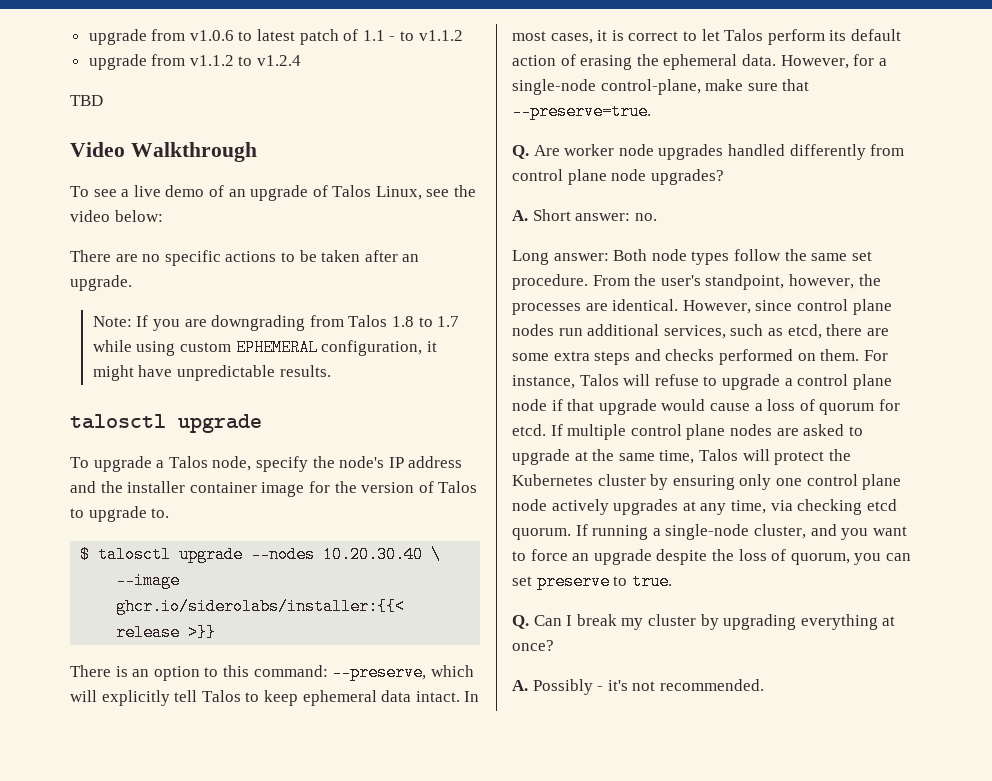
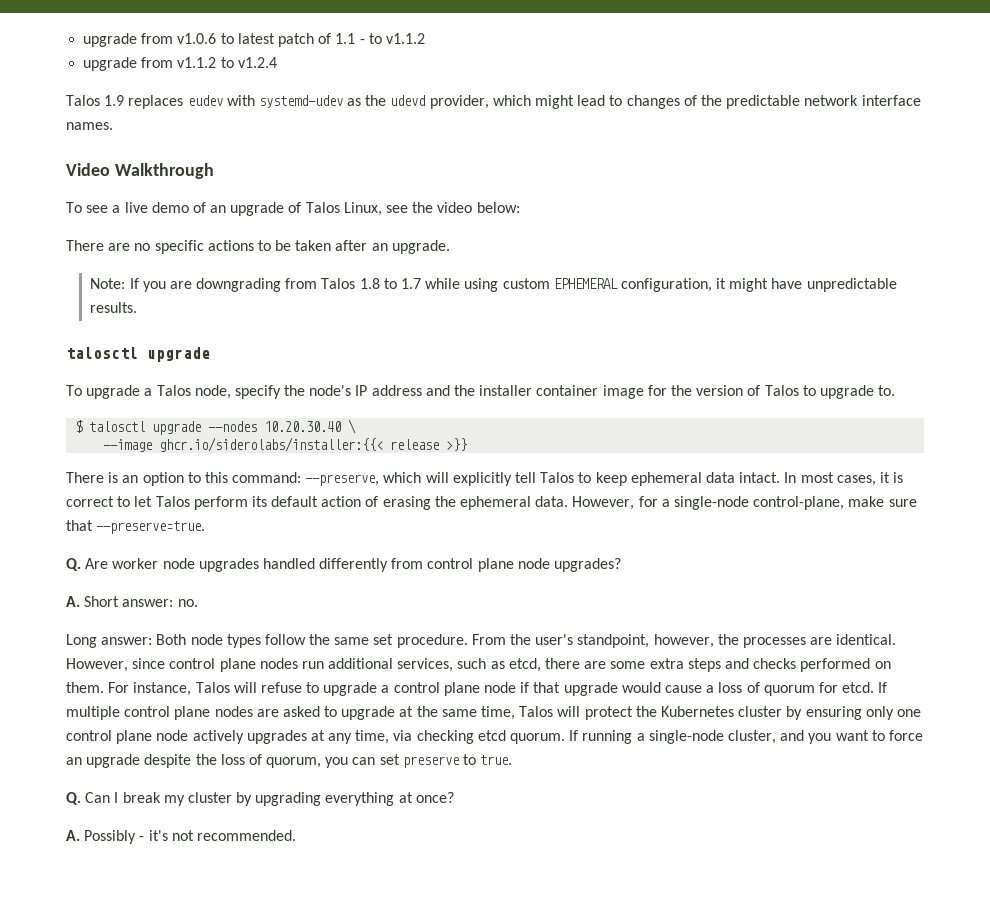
- TBD
+ Talos 1.9 replaces eudev with systemd-udev as the udevd provider, which might lead to changes of the predictable network interface names.

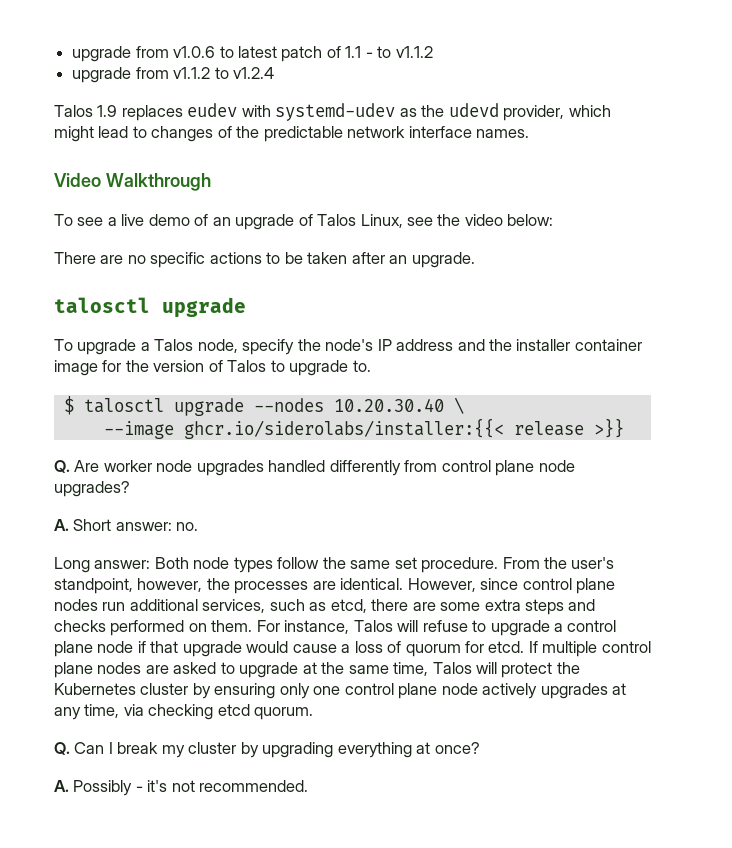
- Note: If you are downgrading from Talos 1.8 to 1.7 while using custom EPHEMERAL configuration, it might have unpredictable results.
- There is an option to this command: --preserve, which will explicitly tell Talos to keep ephemeral data intact. In most cases, it is correct to let Talos perform its default action of erasing the ephemeral data. However, for a single-node control-plane, make sure that --preserve=true.
- If running a single-node cluster, and you want to force an upgrade despite the loss of quorum, you can set preserve to true.

